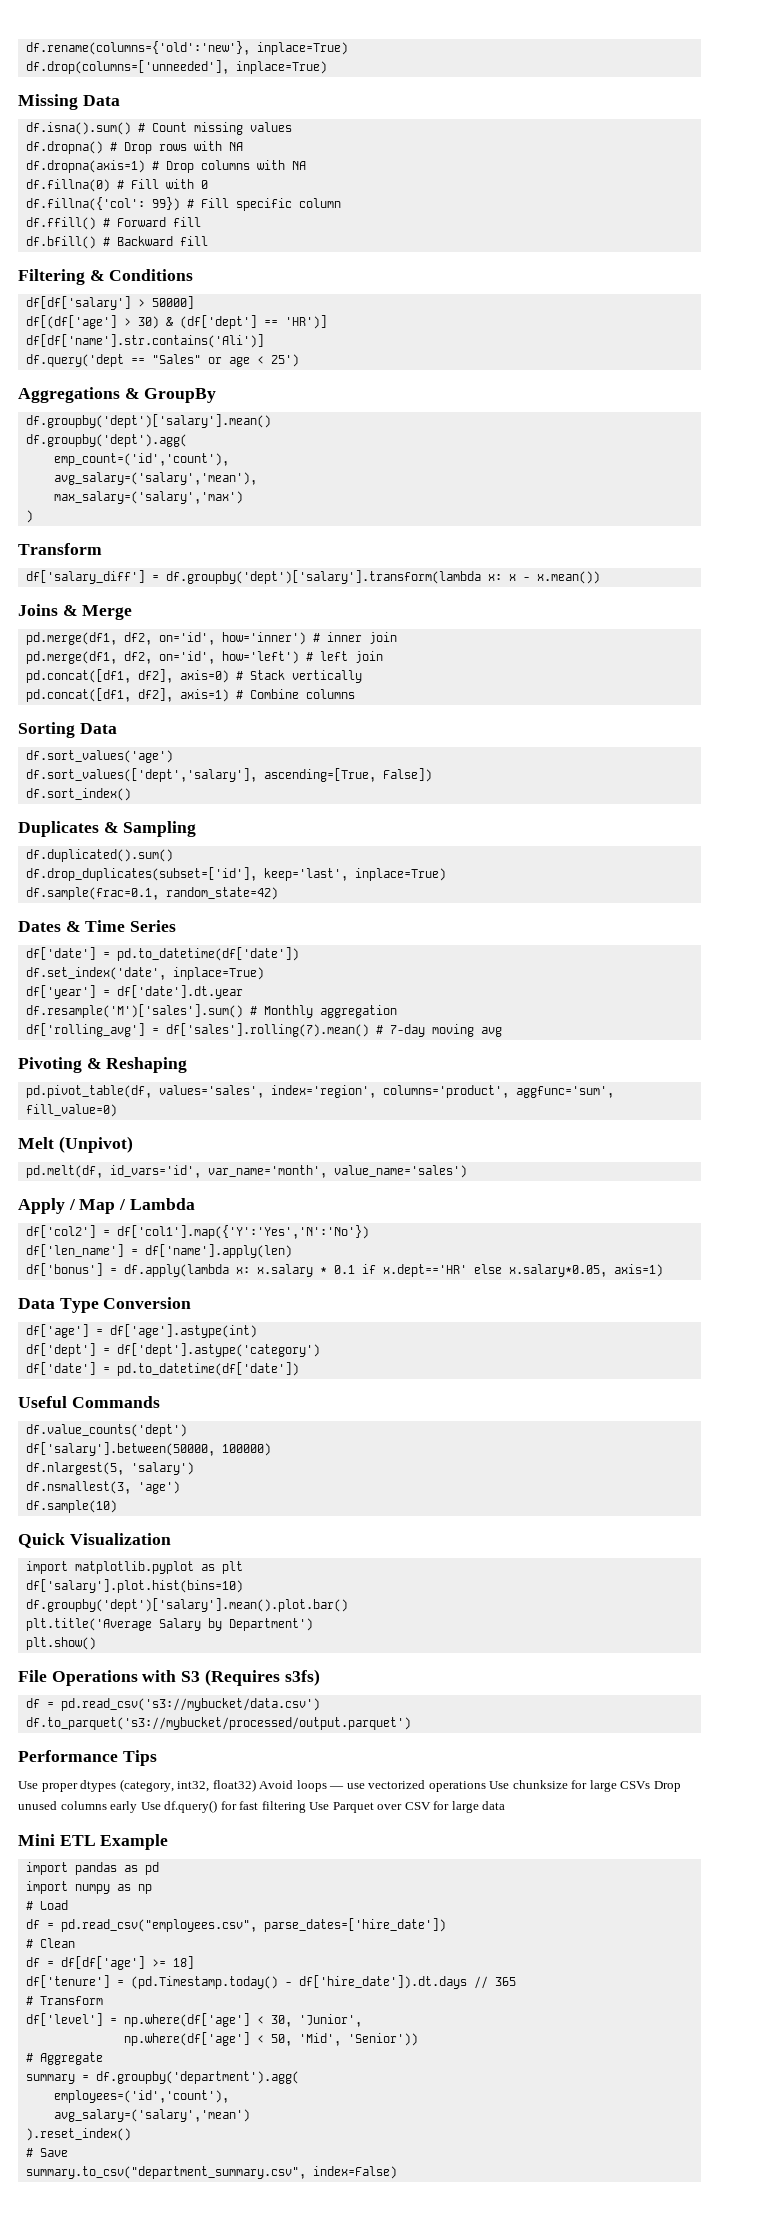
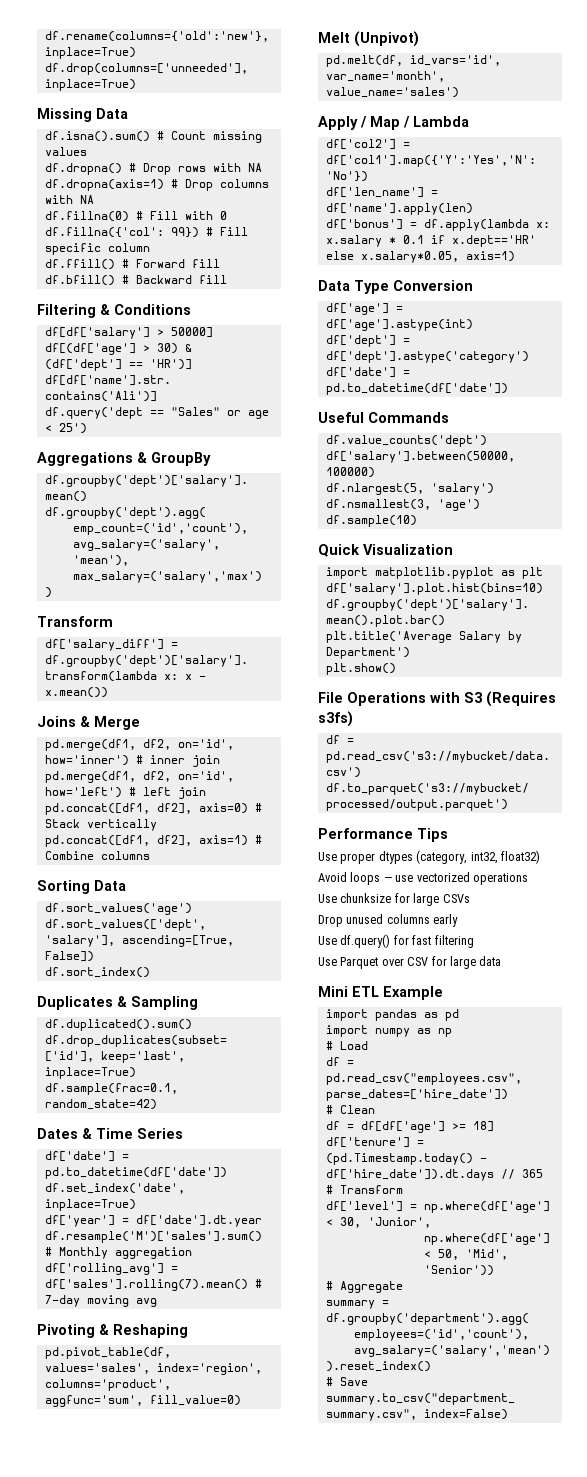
- Use proper dtypes (category, int32, float32) Avoid loops — use vectorized operations Use chunksize for large CSVs Drop unused columns early Use df.query() for fast filtering Use Parquet over CSV for large data
+ Use proper dtypes (category, int32, float32)
+ Avoid loops — use vectorized operations
+ Use chunksize for large CSVs
+ Drop unused columns early
+ Use df.query() for fast filtering
+ Use Parquet over CSV for large data

